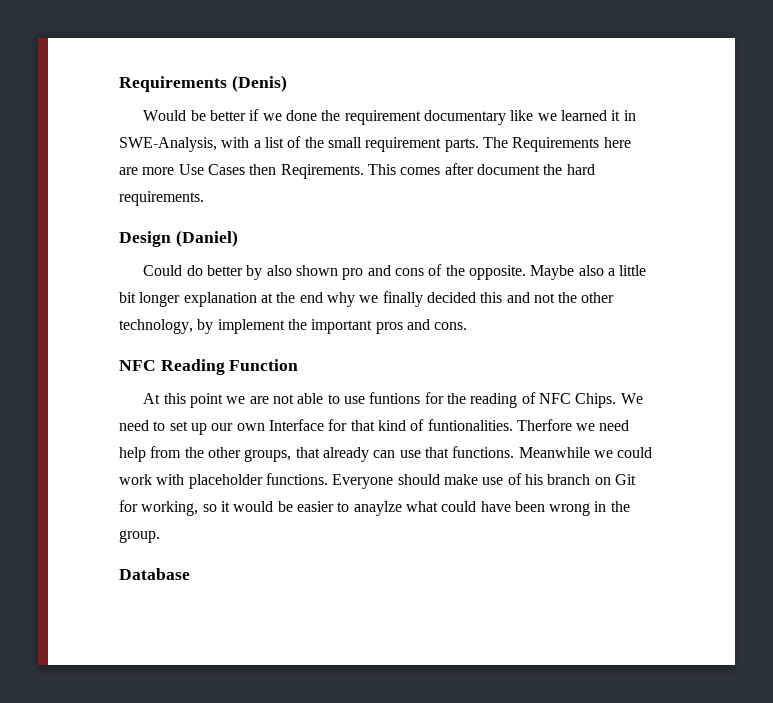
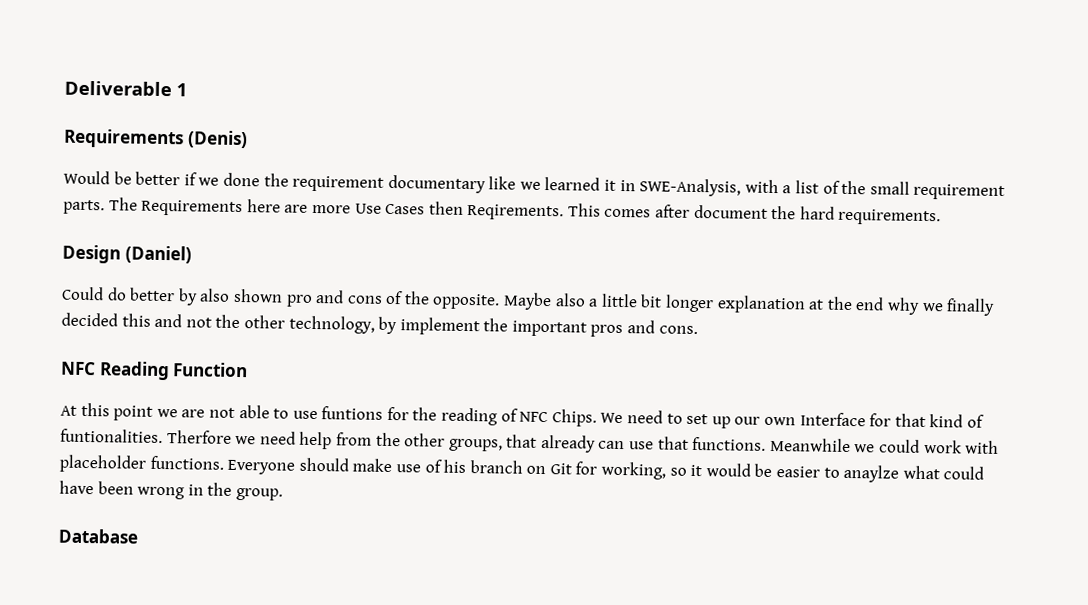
+ Deliverable 1

